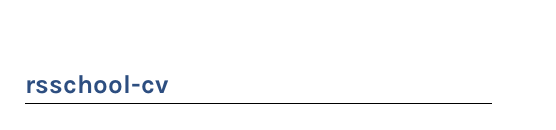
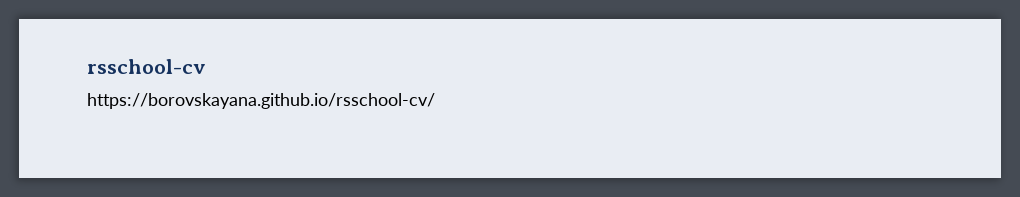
+ https://borovskayana.github.io/rsschool-cv/

